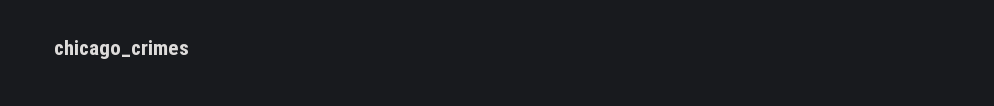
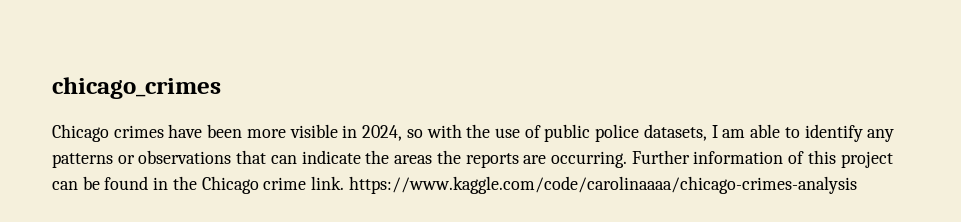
+ Chicago crimes have been more visible in 2024, so with the use of public police datasets, I am able to identify any patterns or observations that can indicate the areas the reports are occurring. Further information of this project can be found in the Chicago crime link. https://www.kaggle.com/code/carolinaaaa/chicago-crimes-analysis

